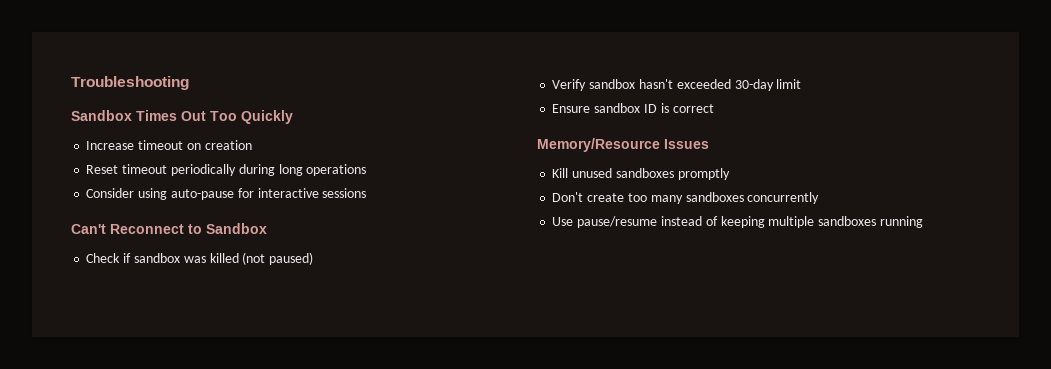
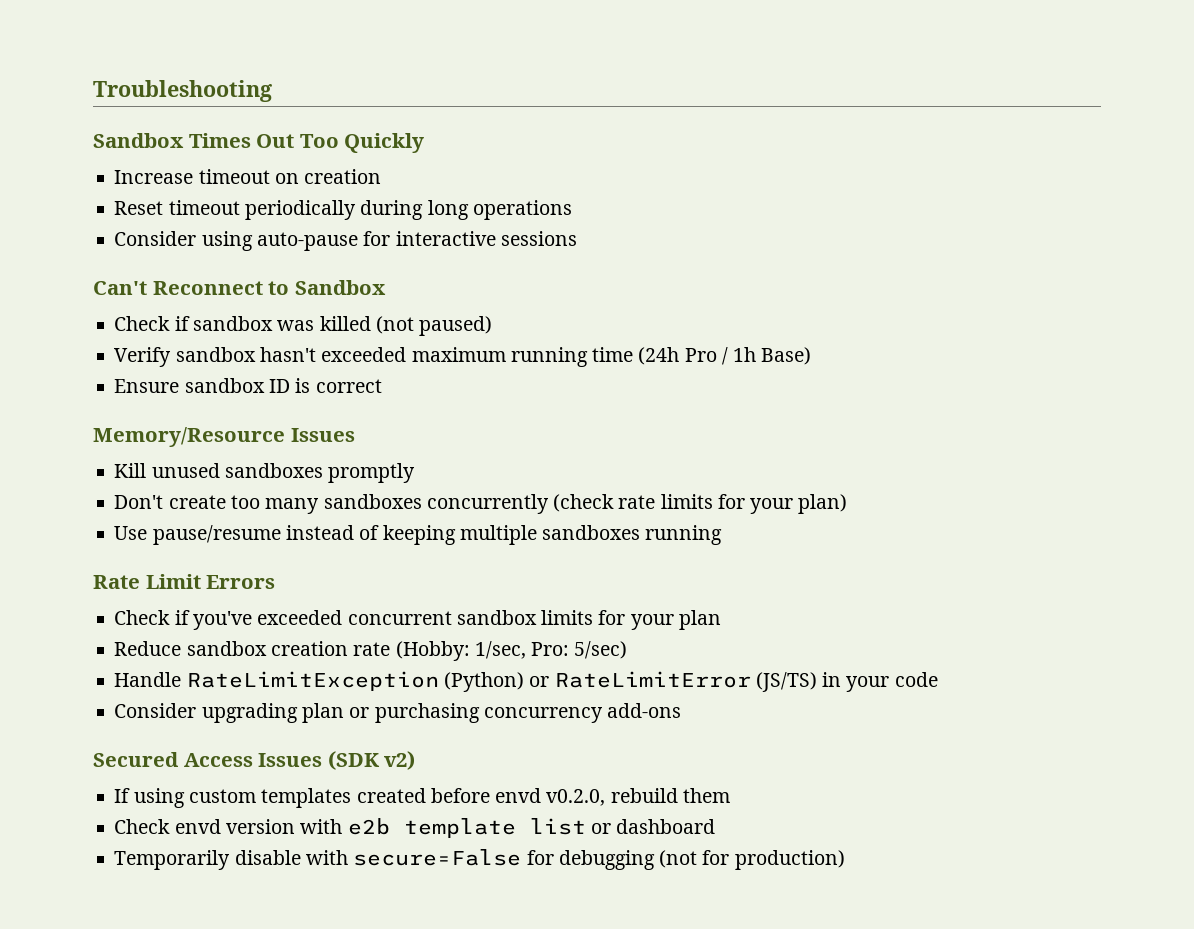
- Verify sandbox hasn't exceeded 30-day limit
+ Verify sandbox hasn't exceeded maximum running time (24h Pro / 1h Base)
- Don't create too many sandboxes concurrently
+ Don't create too many sandboxes concurrently (check rate limits for your plan)
+ Rate Limit Errors
+ Check if you've exceeded concurrent sandbox limits for your plan
+ Reduce sandbox creation rate (Hobby: 1/sec, Pro: 5/sec)
+ Handle RateLimitException (Python) or RateLimitError (JS/TS) in your code
+ Consider upgrading plan or purchasing concurrency add-ons
+ Secured Access Issues (SDK v2)
+ If using custom templates created before envd v0.2.0, rebuild them
+ Check envd version with e2b template list or dashboard
+ Temporarily disable with secure=False for debugging (not for production)

